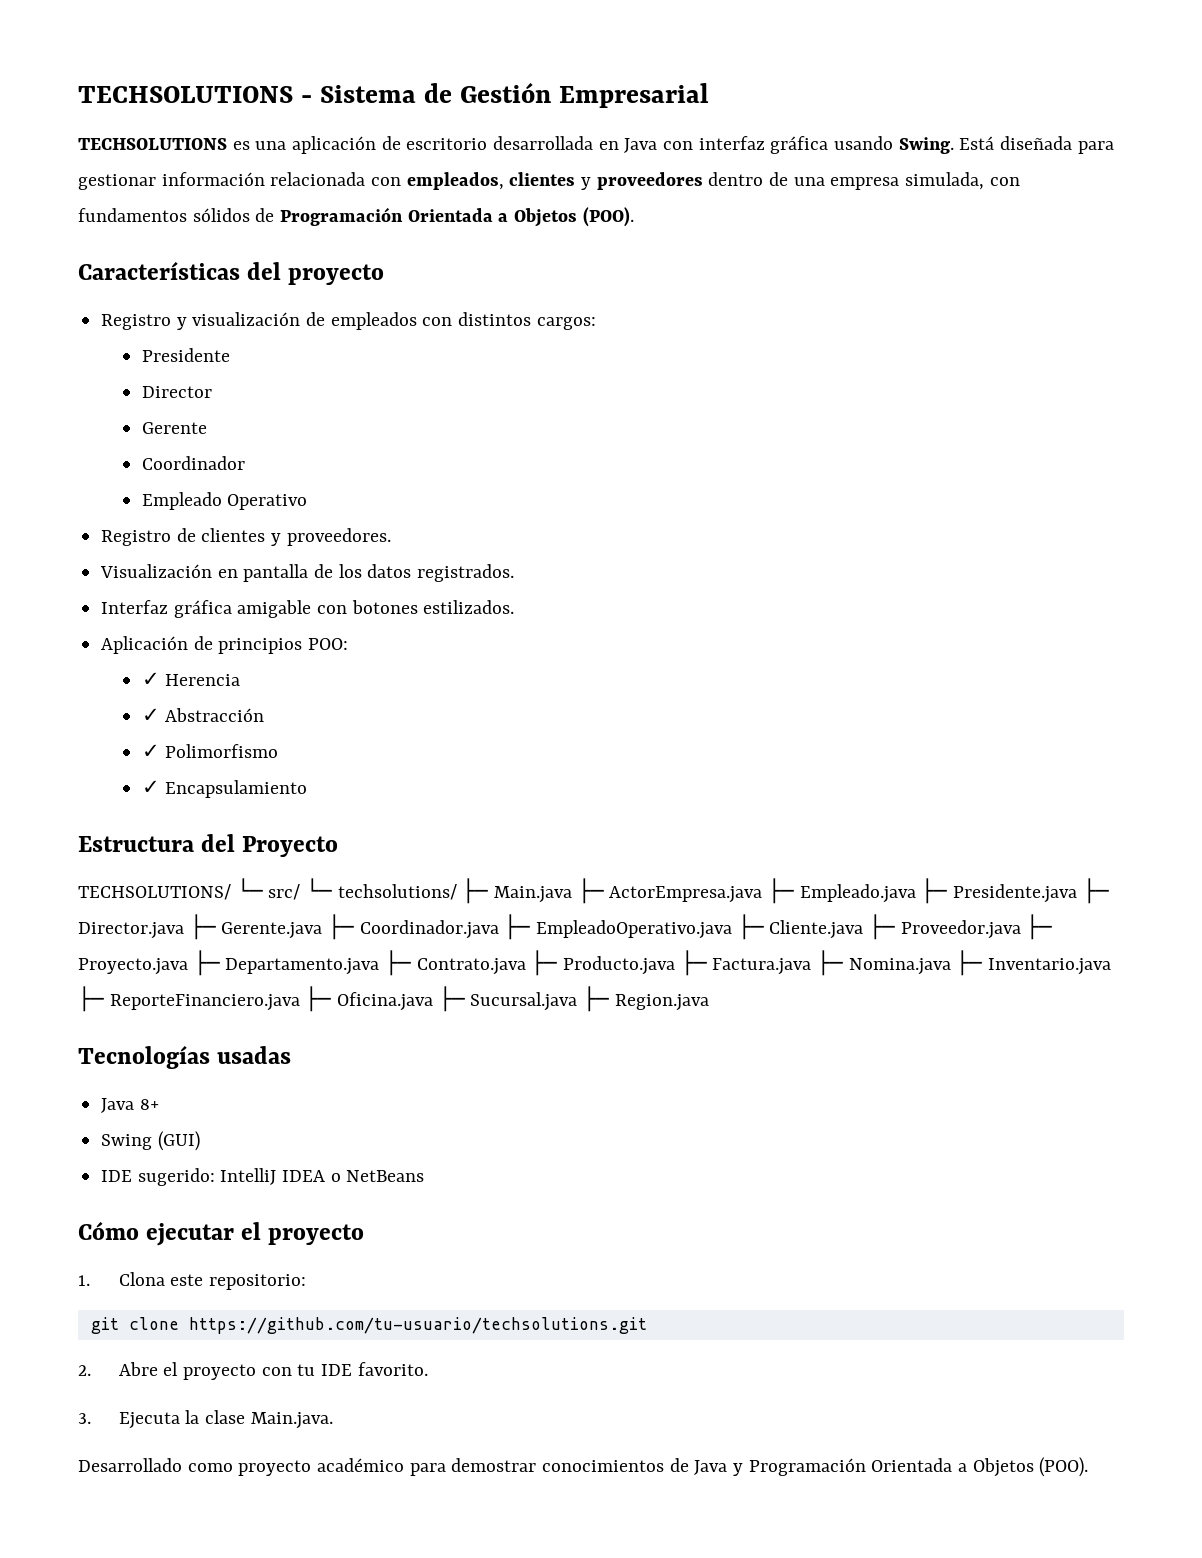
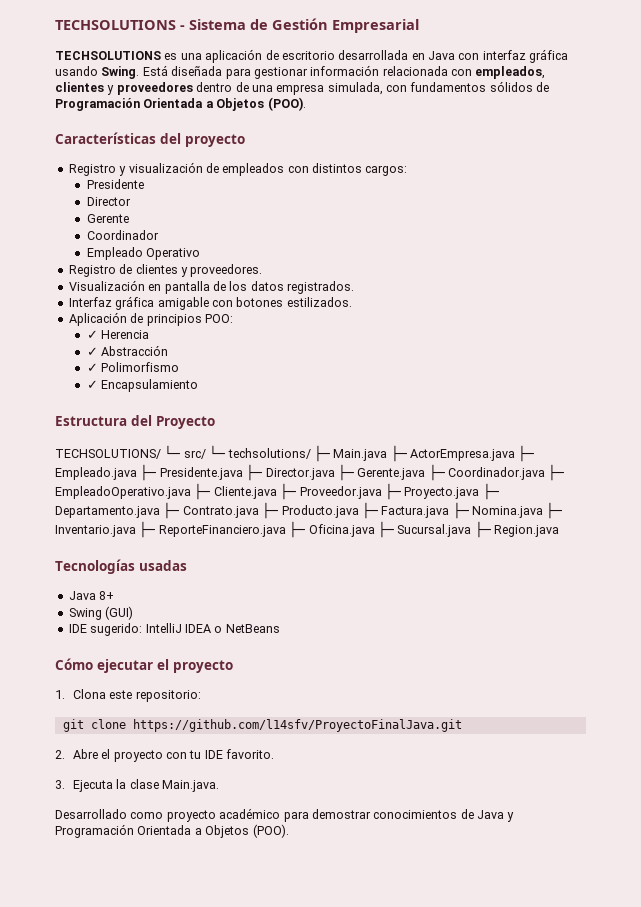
- git clone https://github.com/tu-usuario/techsolutions.git
+ git clone https://github.com/l14sfv/ProyectoFinalJava.git

